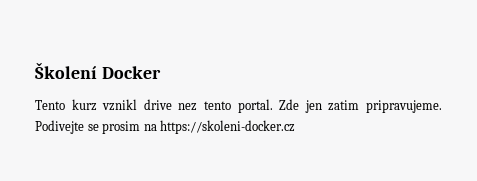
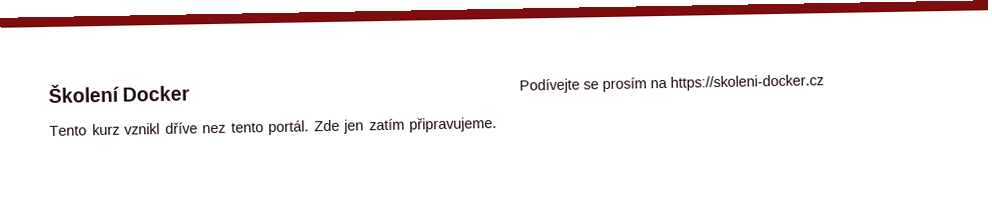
- Tento kurz vznikl drive nez tento portal.
+ Tento kurz vznikl dříve nez tento portál.
- Zde jen zatim pripravujeme. Podivejte se prosim na https://skoleni-docker.cz
+ Zde jen zatím připravujeme. Podívejte se prosím na https://skoleni-docker.cz

